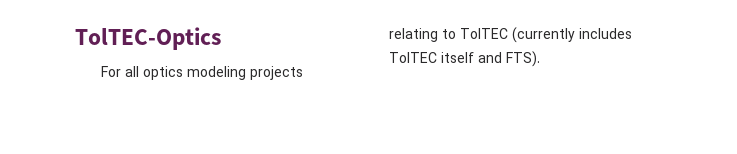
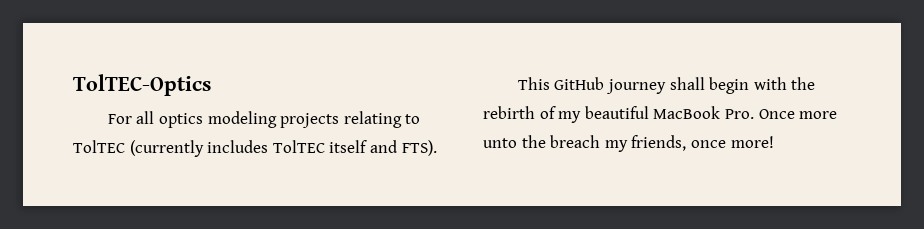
+ This GitHub journey shall begin with the rebirth of my beautiful MacBook Pro. Once more unto the breach my friends, once more!

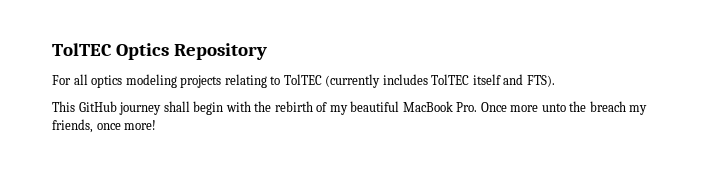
- TolTEC-Optics
+ TolTEC Optics Repository

